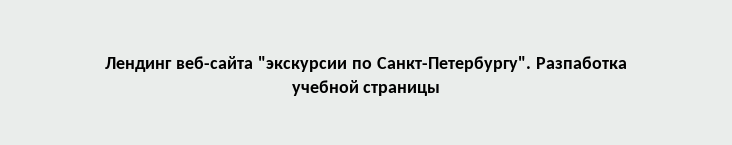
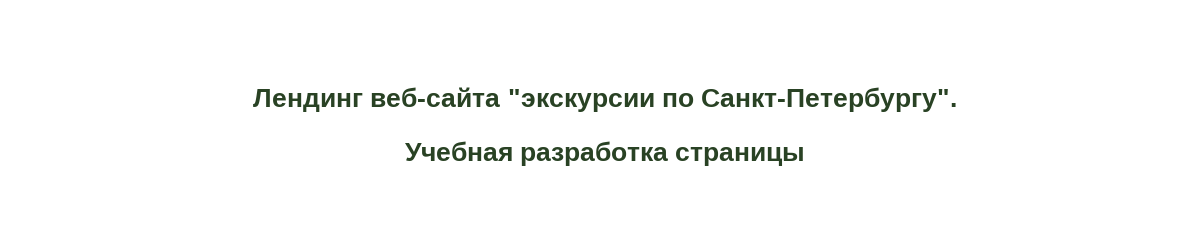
- Лендинг веб-сайта "экскурсии по Санкт-Петербургу". Разпаботка учебной страницы
+ Лендинг веб-сайта "экскурсии по Санкт-Петербургу".
+ Учебная разработка страницы

